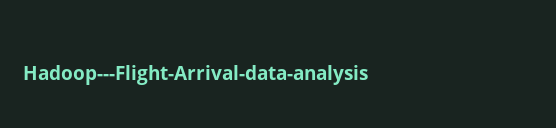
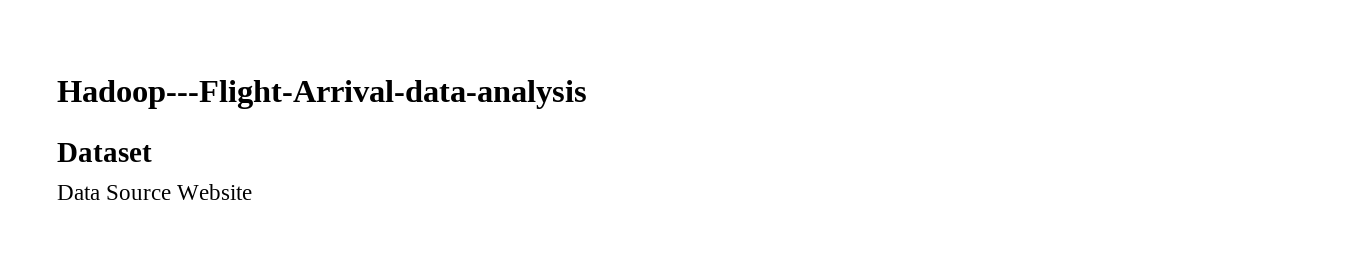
+ Dataset
+ Data Source Website

